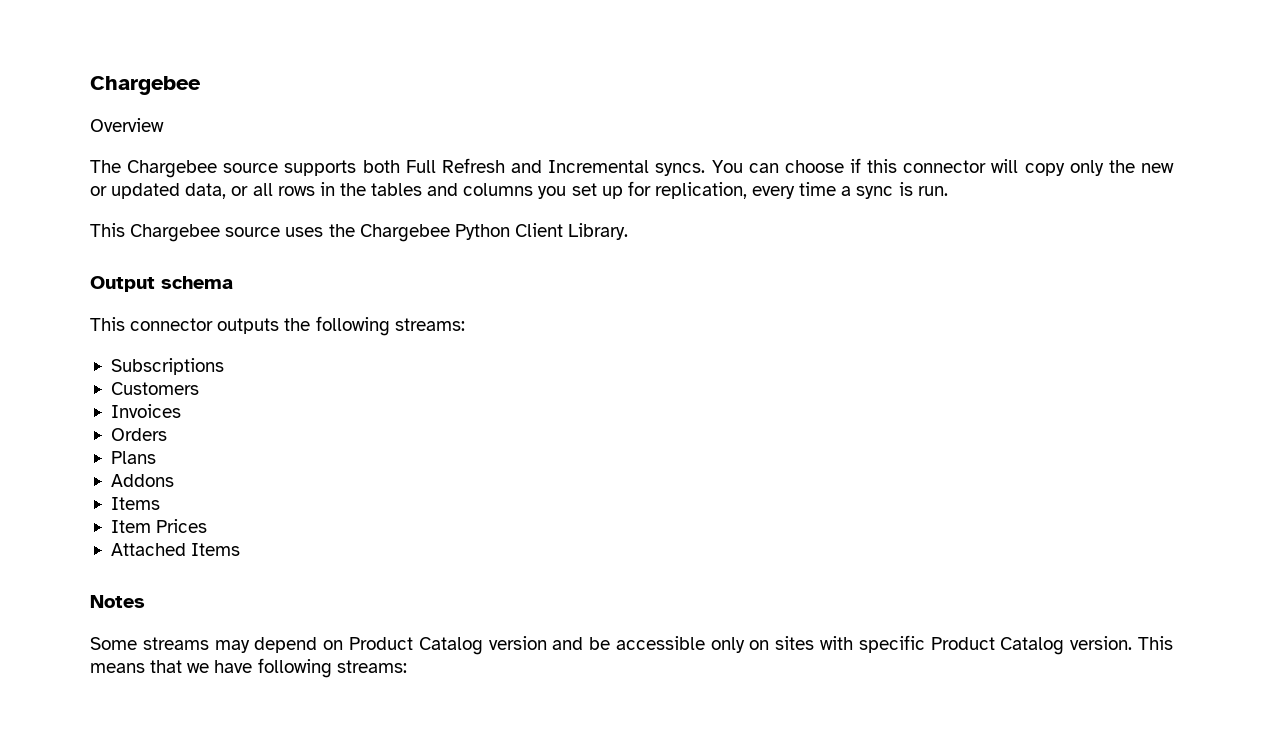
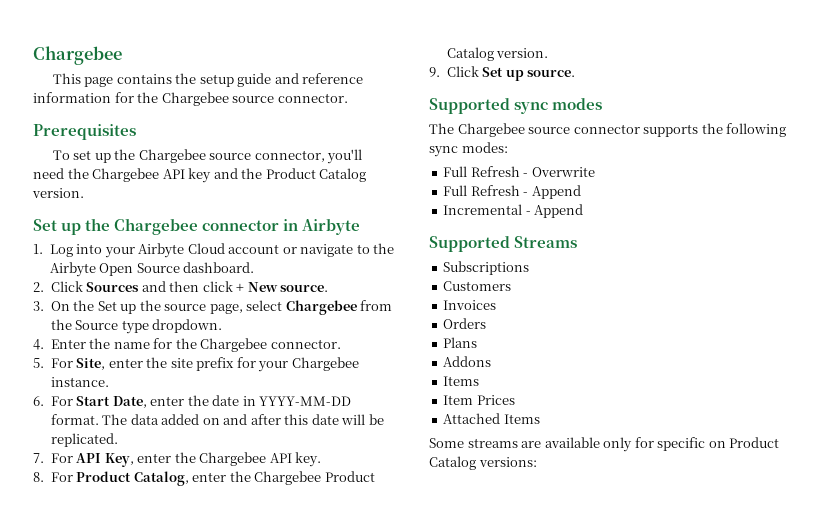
- Overview
- The Chargebee source supports both Full Refresh and Incremental syncs. You can choose if this connector will copy only the new or updated data, or all rows in the tables and columns you set up for replication, every time a sync is run.
- This Chargebee source uses the Chargebee Python Client Library.
- Output schema
- This connector outputs the following streams:
+ This page contains the setup guide and reference information for the Chargebee source connector.
+ Prerequisites
+ To set up the Chargebee source connector, you'll need the Chargebee API key and the Product Catalog version.
+ Set up the Chargebee connector in Airbyte
+ 1. Log into your Airbyte Cloud account or navigate to the Airbyte Open Source dashboard.
+ 2. Click Sources and then click + New source.
+ 3. On the Set up the source page, select Chargebee from the Source type dropdown.
+ 4. Enter the name for the Chargebee connector.
+ 5. For Site, enter the site prefix for your Chargebee instance.
+ 6. For Start Date, enter the date in YYYY-MM-DD format. The data added on and after this date will be replicated.
+ 7. For API Key, enter the Chargebee API key.
+ 8. For Product Catalog, enter the Chargebee Product Catalog version.
+ 9. Click Set up source.
+ Supported sync modes
+ The Chargebee source connector supports the following sync modes:
+ Full Refresh - Overwrite
+ Full Refresh - Append
+ Incremental - Append
+ Supported Streams
- Notes
- Some streams may depend on Product Catalog version and be accessible only on sites with specific Product Catalog version. This means that we have following streams:
+ Some streams are available only for specific on Product Catalog versions:

